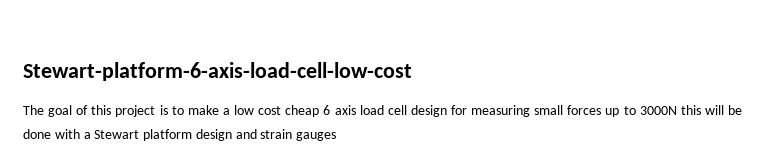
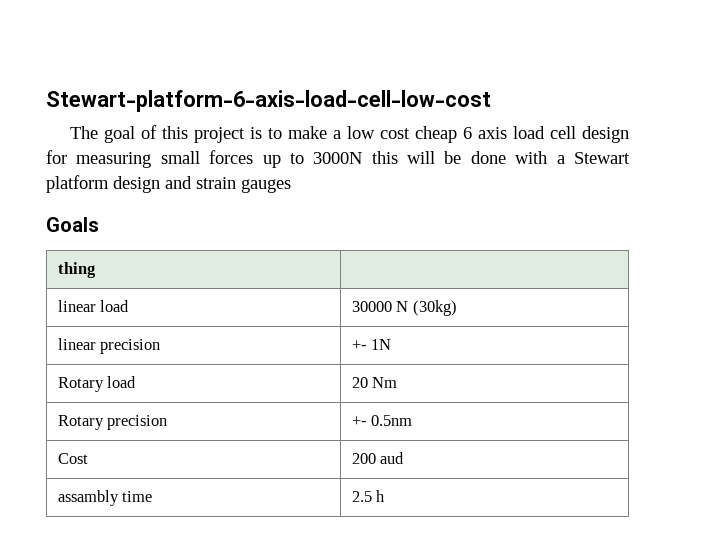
+ Goals
+ thing |
+ linear load | 30000 N (30kg)
+ linear precision | +- 1N
+ Rotary load | 20 Nm
+ Rotary precision | +- 0.5nm
+ Cost | 200 aud
+ assambly time | 2.5 h

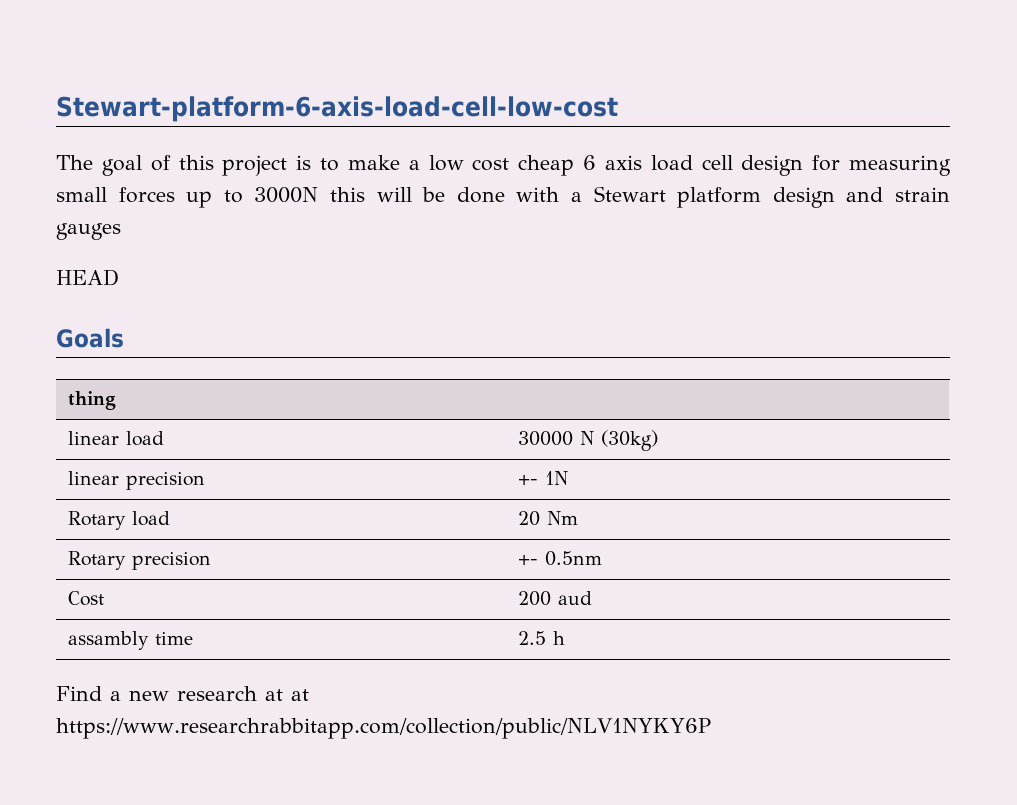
+ HEAD
+ Find a new research at at https://www.researchrabbitapp.com/collection/public/NLV1NYKY6P

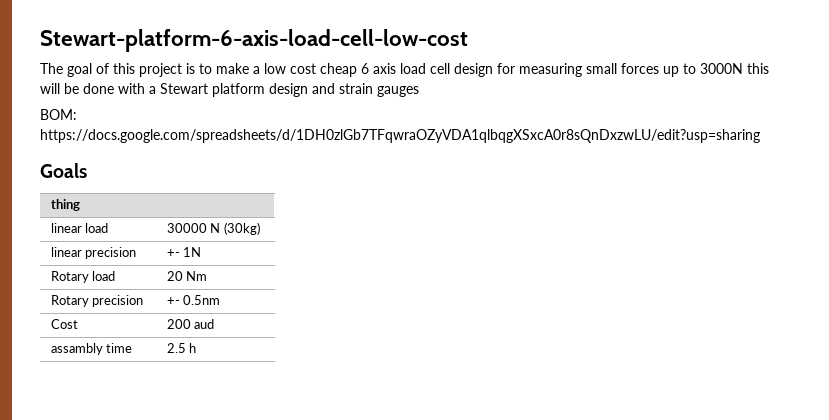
- HEAD
+ BOM: https://docs.google.com/spreadsheets/d/1DH0zlGb7TFqwraOZyVDA1qlbqgXSxcA0r8sQnDxzwLU/edit?usp=sharing
- Find a new research at at https://www.researchrabbitapp.com/collection/public/NLV1NYKY6P

